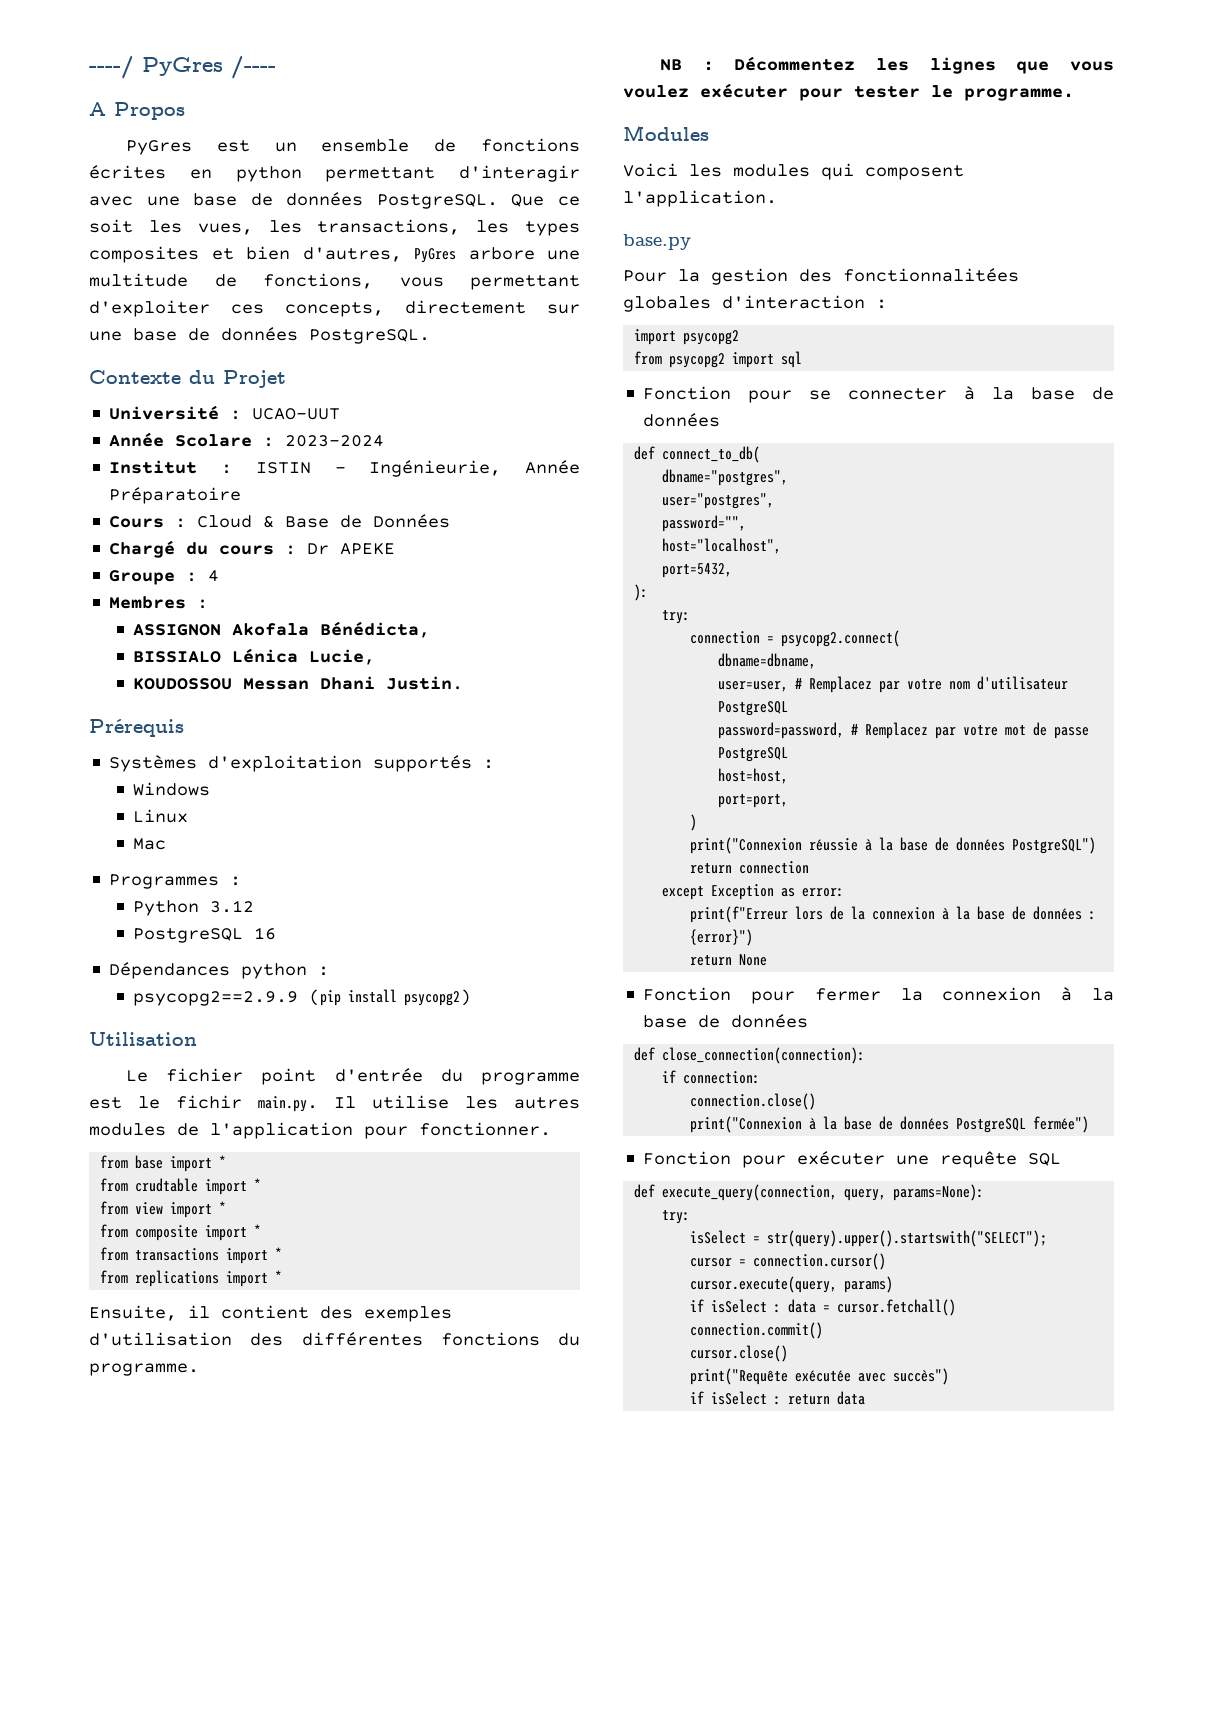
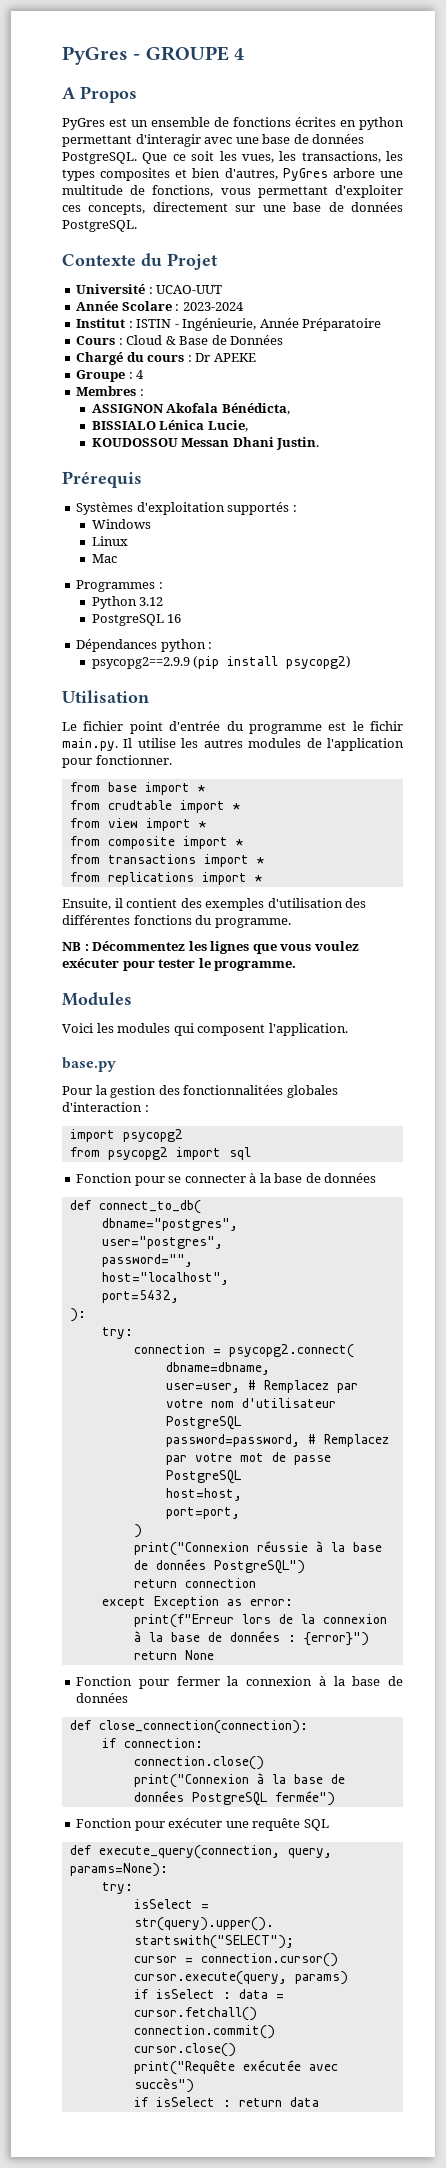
- ----/ PyGres /----
+ PyGres - GROUPE 4

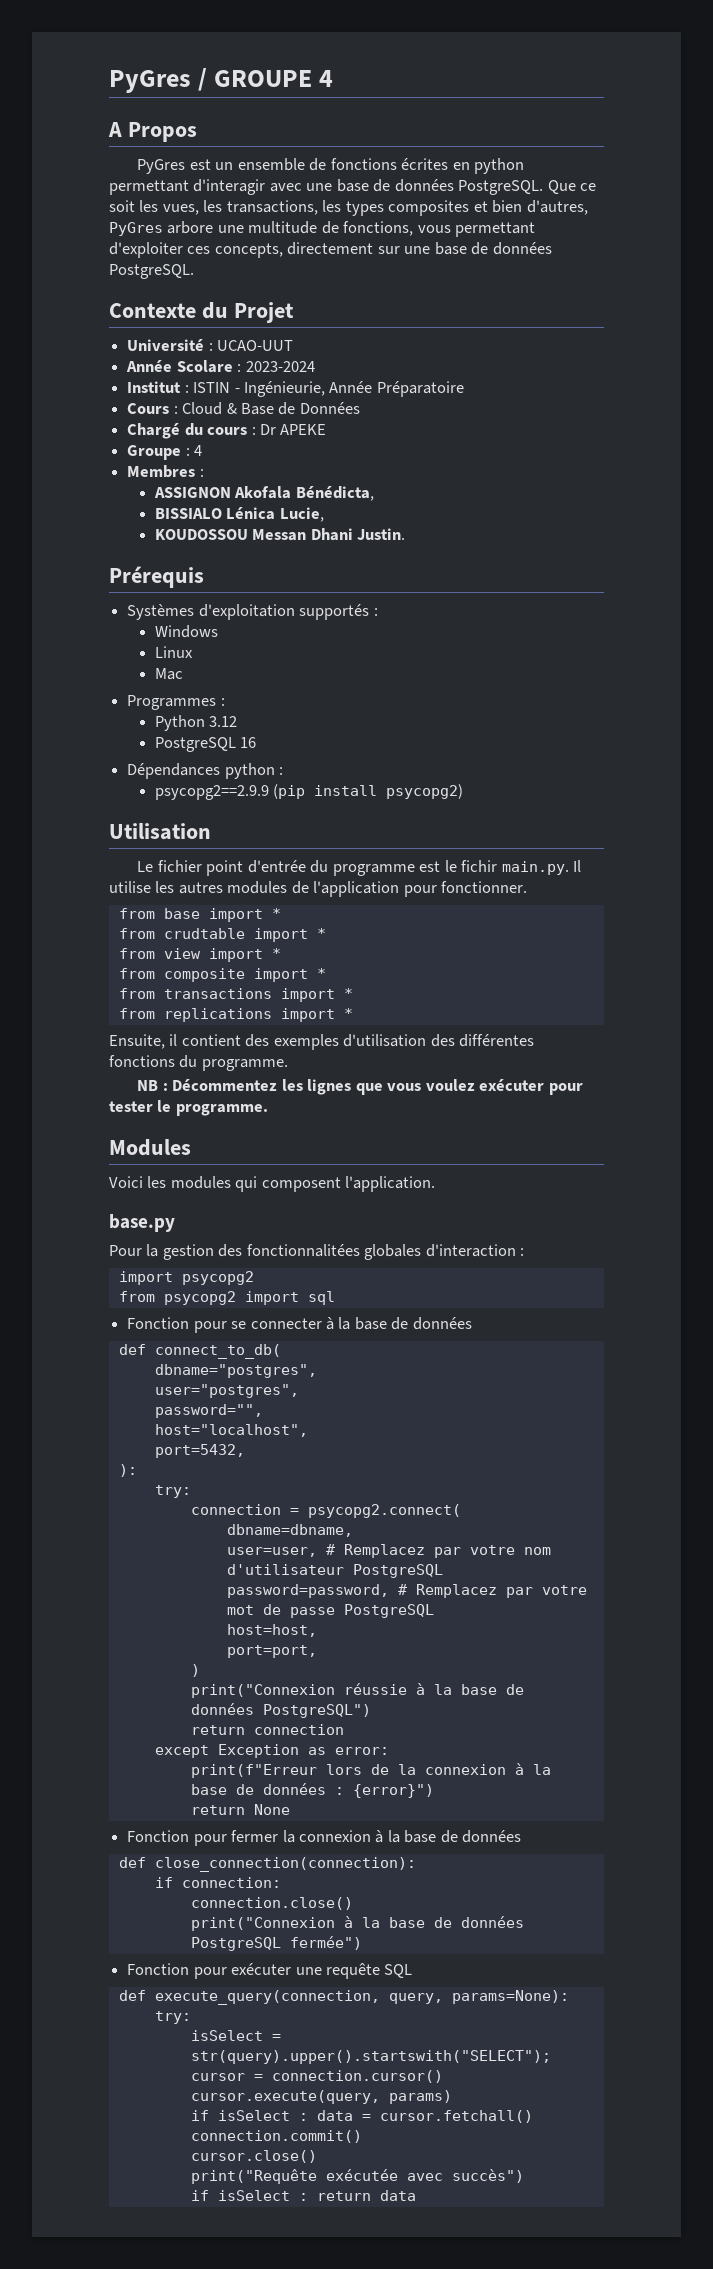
- PyGres - GROUPE 4
+ PyGres / GROUPE 4

